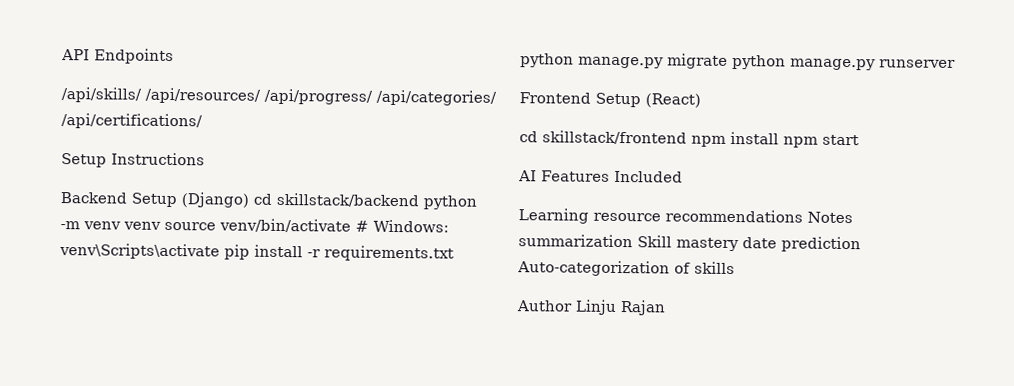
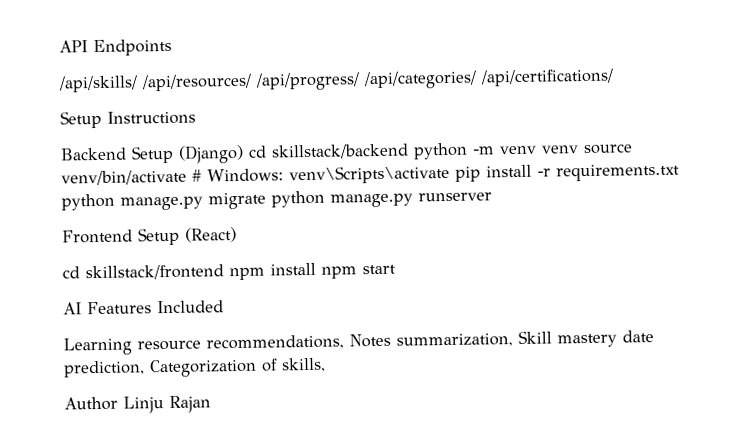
- Learning resource recommendations Notes summarization Skill mastery date prediction Auto-categorization of skills
+ Learning resource recommendations, Notes summarization, Skill mastery date prediction, Categorization of skills,

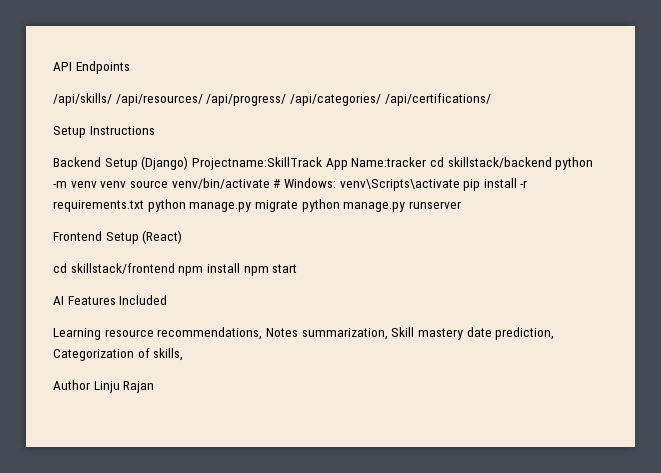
- Backend Setup (Django) cd skillstack/backend python -m venv venv source venv/bin/activate # Windows: venv\Scripts\activate pip install -r requirements.txt python manage.py migrate python manage.py runserver
+ Backend Setup (Django) Projectname:SkillTrack App Name:tracker cd skillstack/backend python -m venv venv source venv/bin/activate # Windows: venv\Scripts\activate pip install -r requirements.txt python manage.py migrate python manage.py runserver

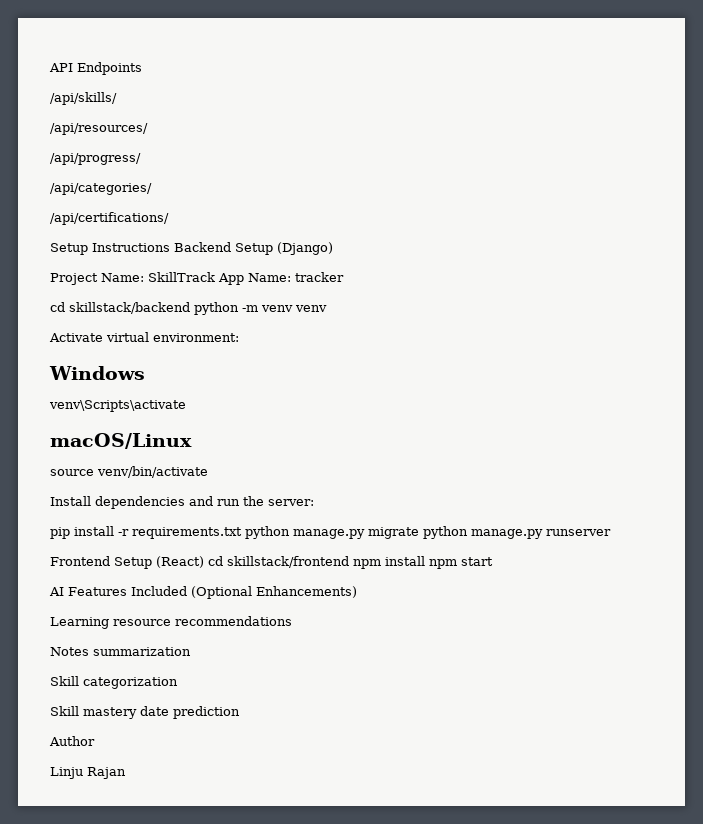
- /api/skills/ /api/resources/ /api/progress/ /api/categories/ /api/certifications/
+ /api/skills/
+ /api/resources/
+ /api/progress/
+ /api/categories/
+ /api/certifications/
- Setup Instructions
- Backend Setup (Django) Projectname:SkillTrack App Name:tracker cd skillstack/backend python -m venv venv source venv/bin/activate # Windows: venv\Scripts\activate pip install -r requirements.txt python manage.py migrate python manage.py runserver
+ Setup Instructions Backend Setup (Django)
+ Project Name: SkillTrack App Name: tracker
+ cd skillstack/backend python -m venv venv
+ Activate virtual environment:
+ Windows
+ venv\Scripts\activate
+ macOS/Linux
+ source venv/bin/activate
+ Install dependencies and run the server:
+ pip install -r requirements.txt python manage.py migrate python manage.py runserver
- Frontend Setup (React)
- cd skillstack/frontend npm install npm start
+ Frontend Setup (React) cd skillstack/frontend npm install npm start
- AI Features Included
+ AI Features Included (Optional Enhancements)
- Learning resource recommendations, Notes summarization, Skill mastery date prediction, Categorization of skills,
+ Learning resource recommendations
+ Notes summarization
+ Skill categorization
+ Skill mastery date prediction
- Author Linju Rajan
+ Author
+ Linju Rajan

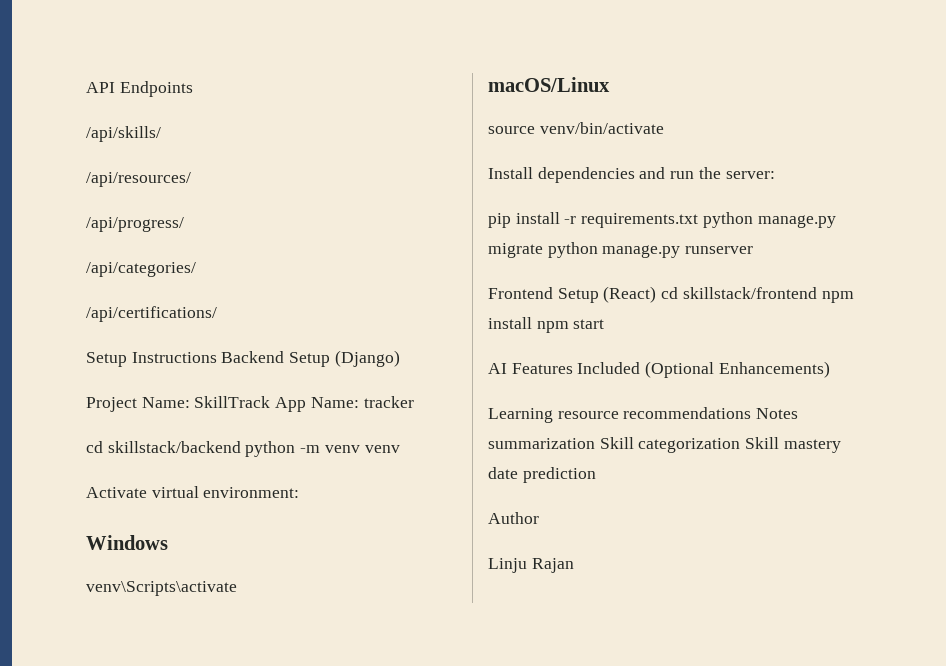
- Learning resource recommendations
- Notes summarization
- Skill categorization
- Skill mastery date prediction
+ Learning resource recommendations Notes summarization Skill categorization Skill mastery date prediction

